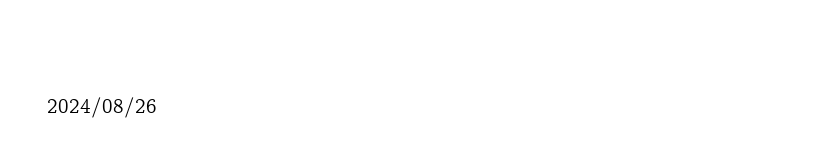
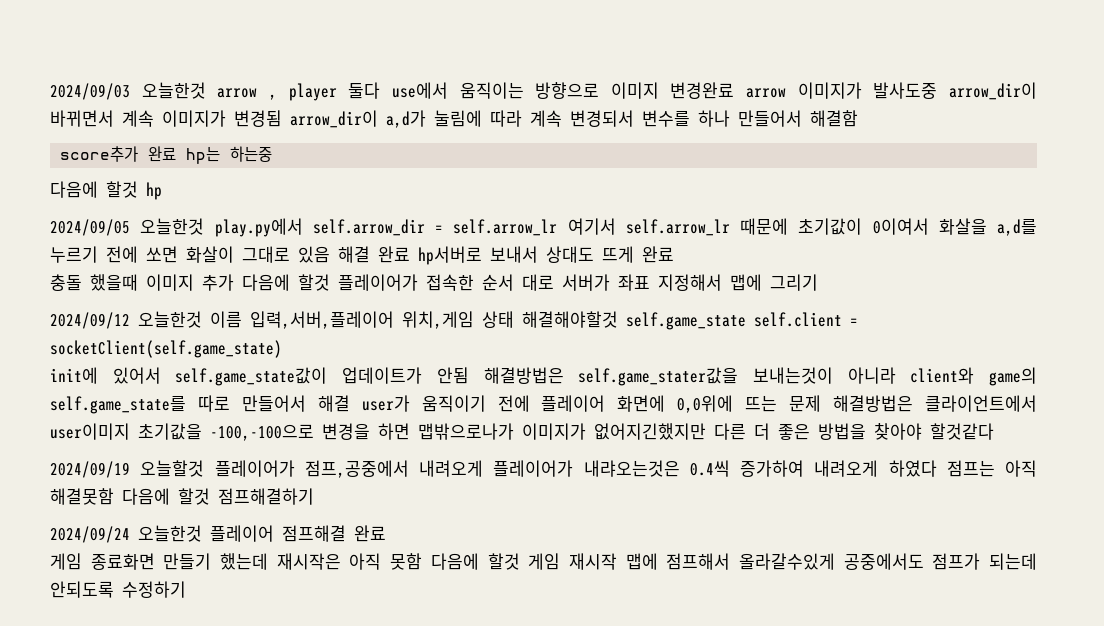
- 2024/08/26
+ 2024/09/03 오늘한것 arrow , player 둘다 use에서 움직이는 방향으로 이미지 변경완료 arrow 이미지가 발사도중 arrow_dir이 바뀌면서 계속 이미지가 변경됨 arrow_dir이 a,d가 눌림에 따라 계속 변경되서 변수를 하나 만들어서 해결함
+ score추가 완료 hp는 하는중
+ 다음에 할것 hp
+ 2024/09/05 오늘한것 play.py에서 self.arrow_dir = self.arrow_lr 여기서 self.arrow_lr 때문에 초기값이 0이여서 화살을 a,d를 누르기 전에 쏘면 화살이 그대로 있음 해결 완료 hp서버로 보내서 상대도 뜨게 완료
+ 충돌 했을때 이미지 추가 다음에 할것 플레이어가 접속한 순서 대로 서버가 좌표 지정해서 맵에 그리기
+ 2024/09/12 오늘한것 이름 입력,서버,플레이어 위치,게임 상태 해결해야할것 self.game_state self.client = socketClient(self.game_state)
+ init에 있어서 self.game_state값이 업데이트가 안됨 해결방법은 self.game_stater값을 보내는것이 아니라 client와 game의 self.game_state를 따로 만들어서 해결 user가 움직이기 전에 플레이어 화면에 0,0위에 뜨는 문제 해결방법은 클라이언트에서 user이미지 초기값을 -100,-100으로 변경을 하면 맵밖으로나가 이미지가 없어지긴했지만 다른 더 좋은 방법을 찾아야 할것같다
+ 2024/09/19 오늘할것 플레이어가 점프,공중에서 내려오게 플레이어가 내랴오는것은 0.4씩 증가하여 내려오게 하였다 점프는 아직 해결못함 다음에 할것 점프해결하기
+ 2024/09/24 오늘한것 플레이어 점프해결 완료
+ 게임 종료화면 만들기 했는데 재시작은 아직 못함 다음에 할것 게임 재시작 맵에 점프해서 올라갈수있게 공중에서도 점프가 되는데 안되도록 수정하기

